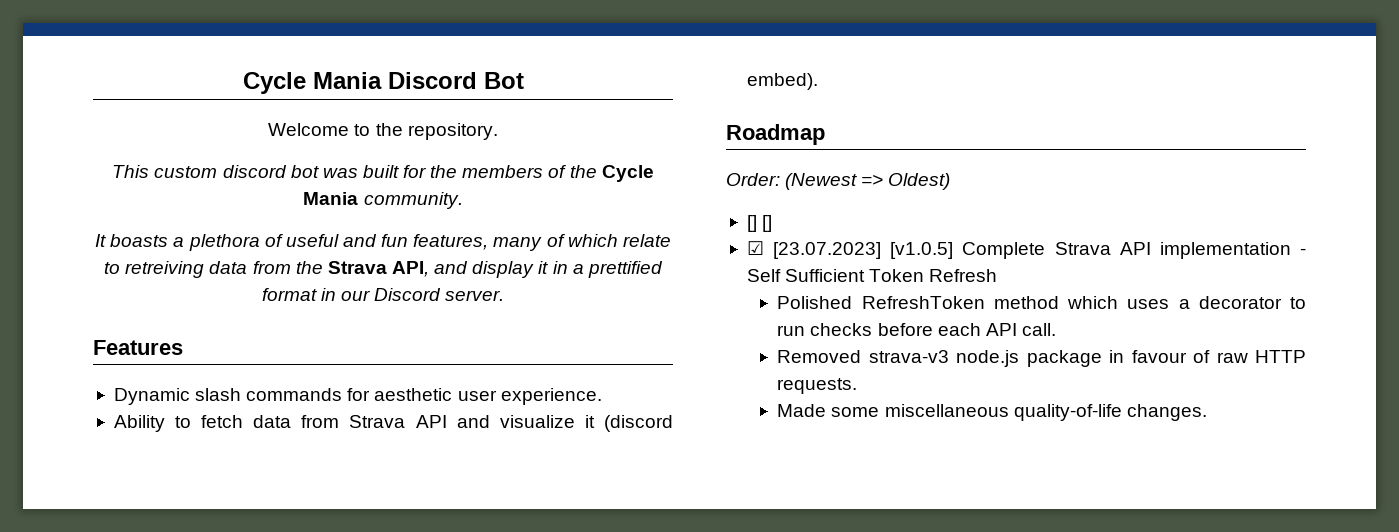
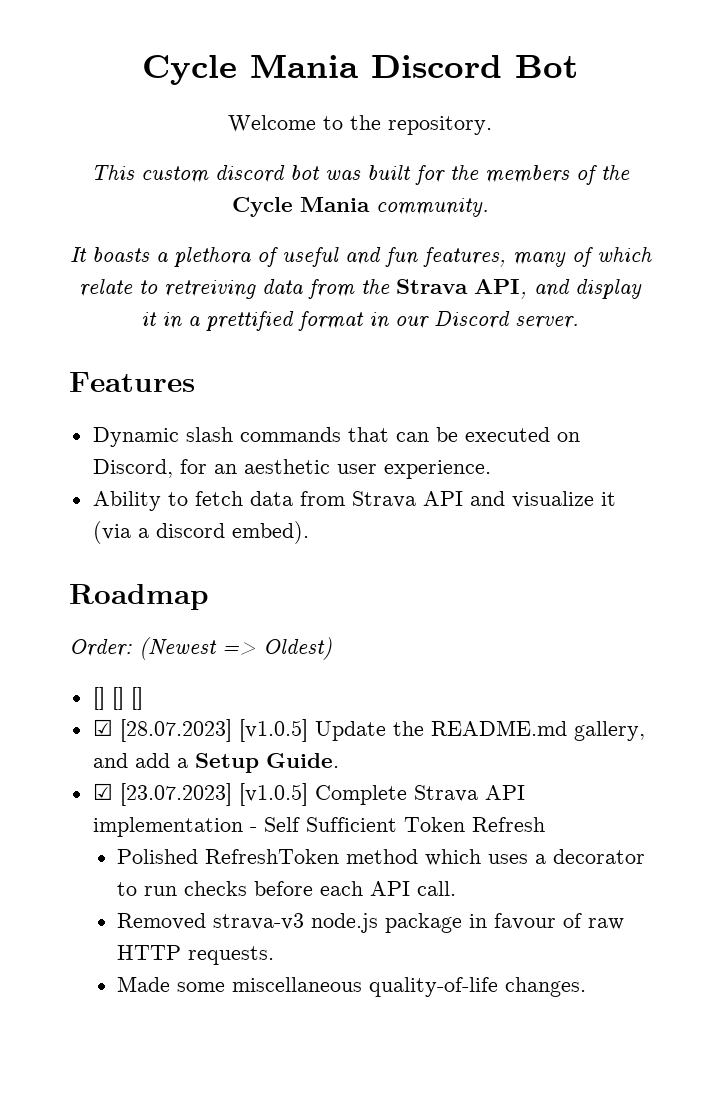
- Dynamic slash commands for aesthetic user experience.
+ Dynamic slash commands that can be executed on Discord, for an aesthetic user experience.
- Ability to fetch data from Strava API and visualize it (discord embed).
+ Ability to fetch data from Strava API and visualize it (via a discord embed).
- [] []
+ [] [] []
+ ☑ [28.07.2023] [v1.0.5] Update the README.md gallery, and add a Setup Guide.

